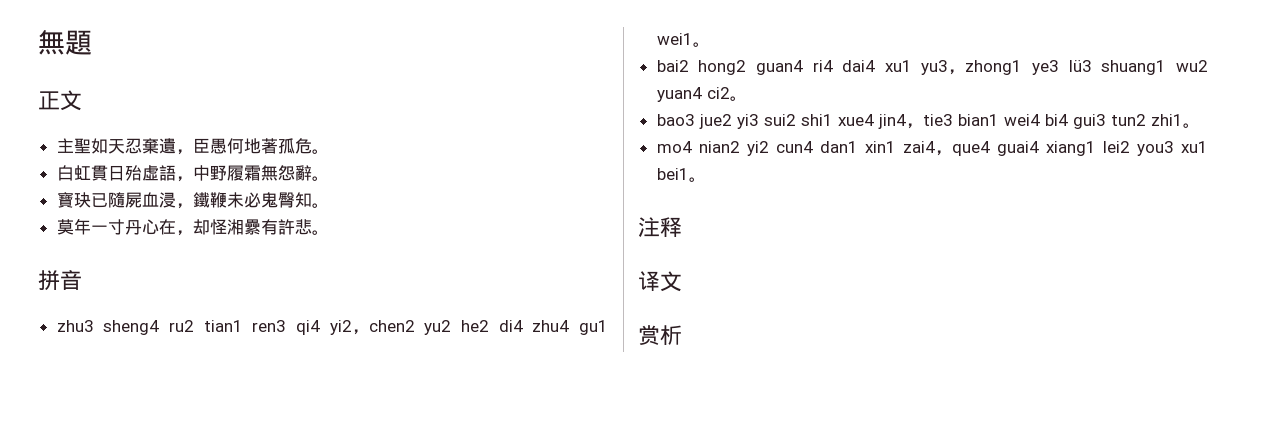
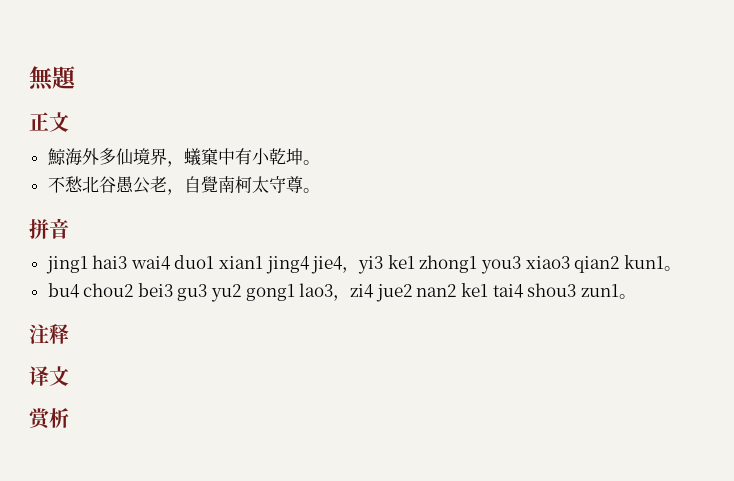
- 主聖如天忍棄遺，臣愚何地著孤危。
- 白虹貫日殆虛語，中野履霜無怨辭。
- 寶玦已隨屍血浸，鐵鞭未必鬼臀知。
- 莫年一寸丹心在，却怪湘纍有許悲。
+ 鯨海外多仙境界，蟻窠中有小乾坤。
+ 不愁北谷愚公老，自覺南柯太守尊。
  拼音
- zhu3 sheng4 ru2 tian1 ren3 qi4 yi2，chen2 yu2 he2 di4 zhu4 gu1 wei1。
- bai2 hong2 guan4 ri4 dai4 xu1 yu3，zhong1 ye3 lü3 shuang1 wu2 yuan4 ci2。
- bao3 jue2 yi3 sui2 shi1 xue4 jin4，tie3 bian1 wei4 bi4 gui3 tun2 zhi1。
- mo4 nian2 yi2 cun4 dan1 xin1 zai4，que4 guai4 xiang1 lei2 you3 xu1 bei1。
+ jing1 hai3 wai4 duo1 xian1 jing4 jie4，yi3 ke1 zhong1 you3 xiao3 qian2 kun1。
+ bu4 chou2 bei3 gu3 yu2 gong1 lao3，zi4 jue2 nan2 ke1 tai4 shou3 zun1。

